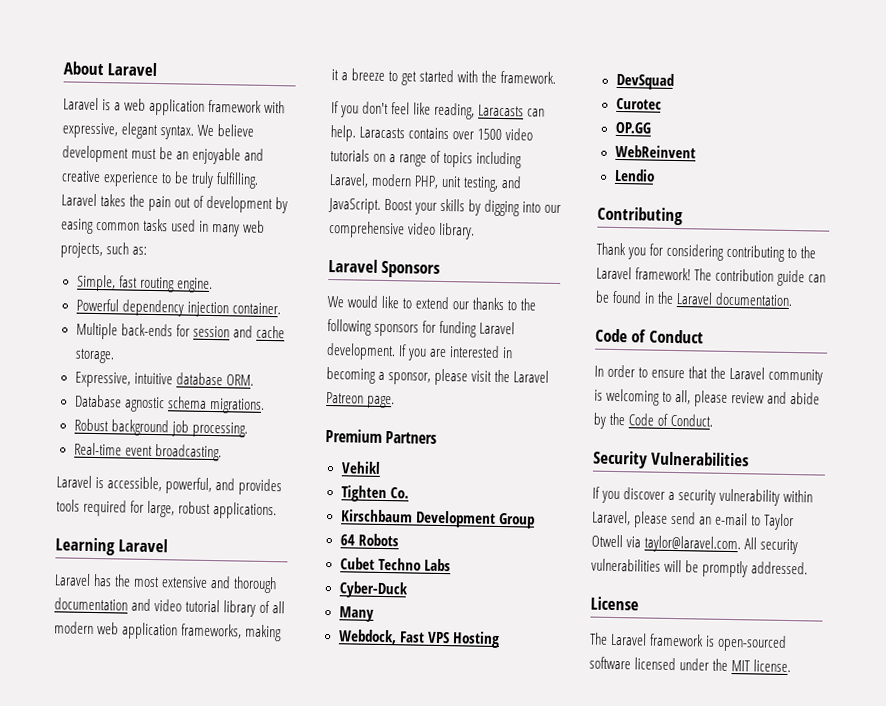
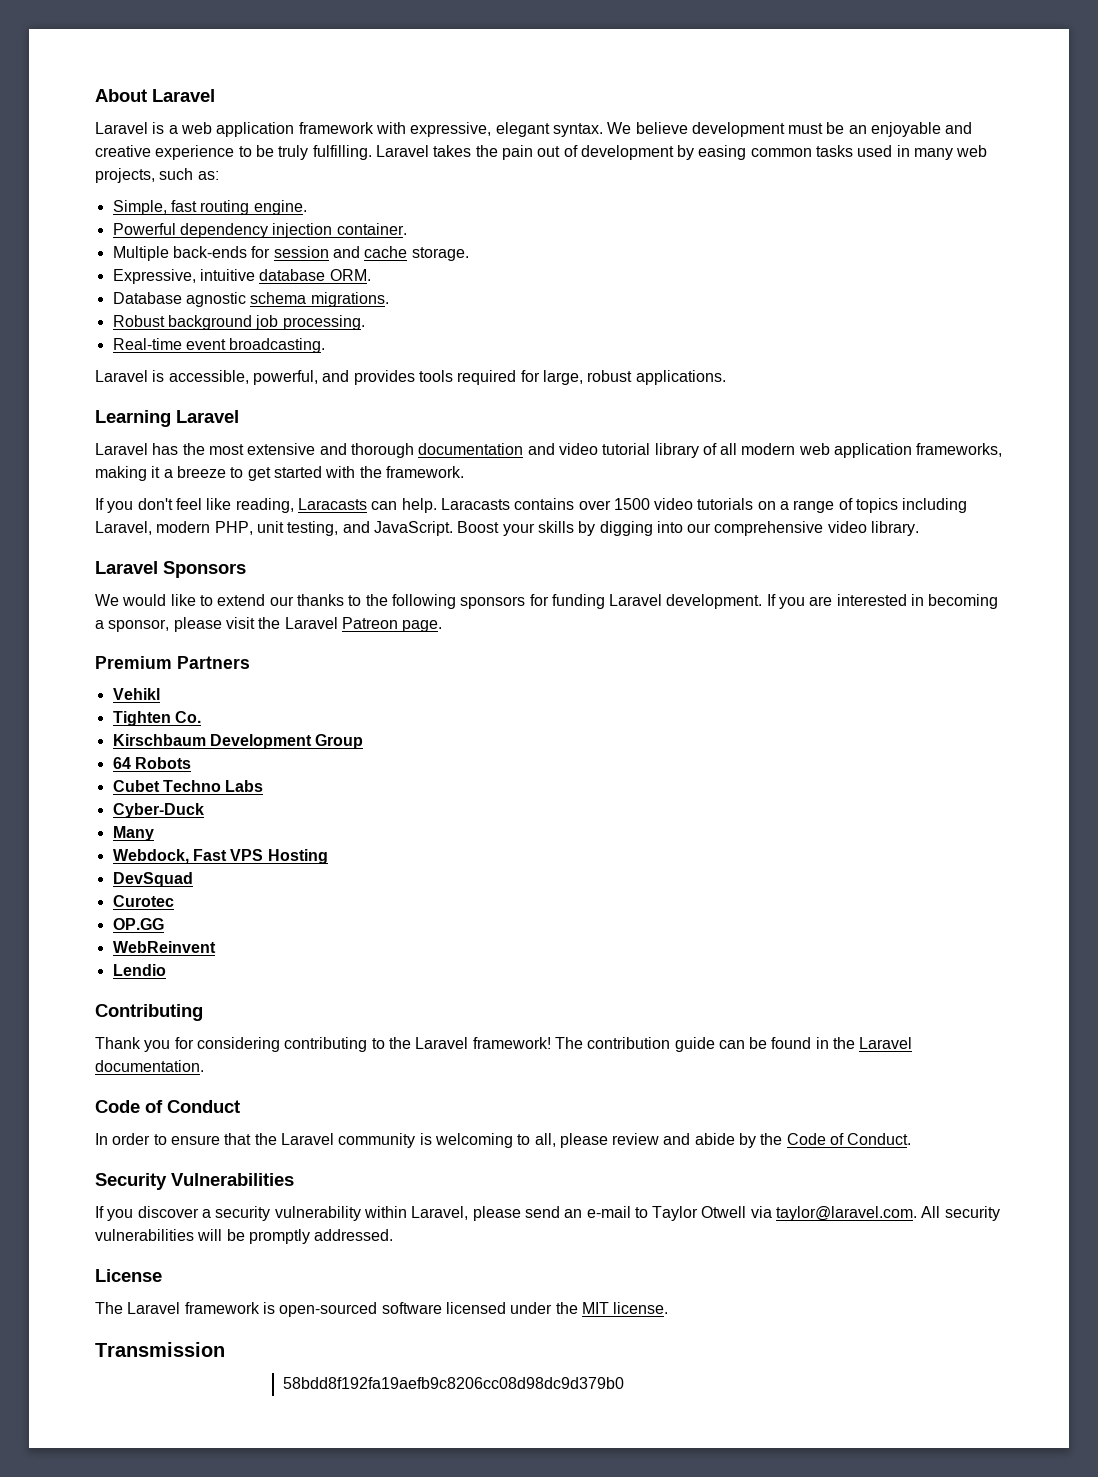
+ Transmission
+ 58bdd8f192fa19aefb9c8206cc08d98dc9d379b0

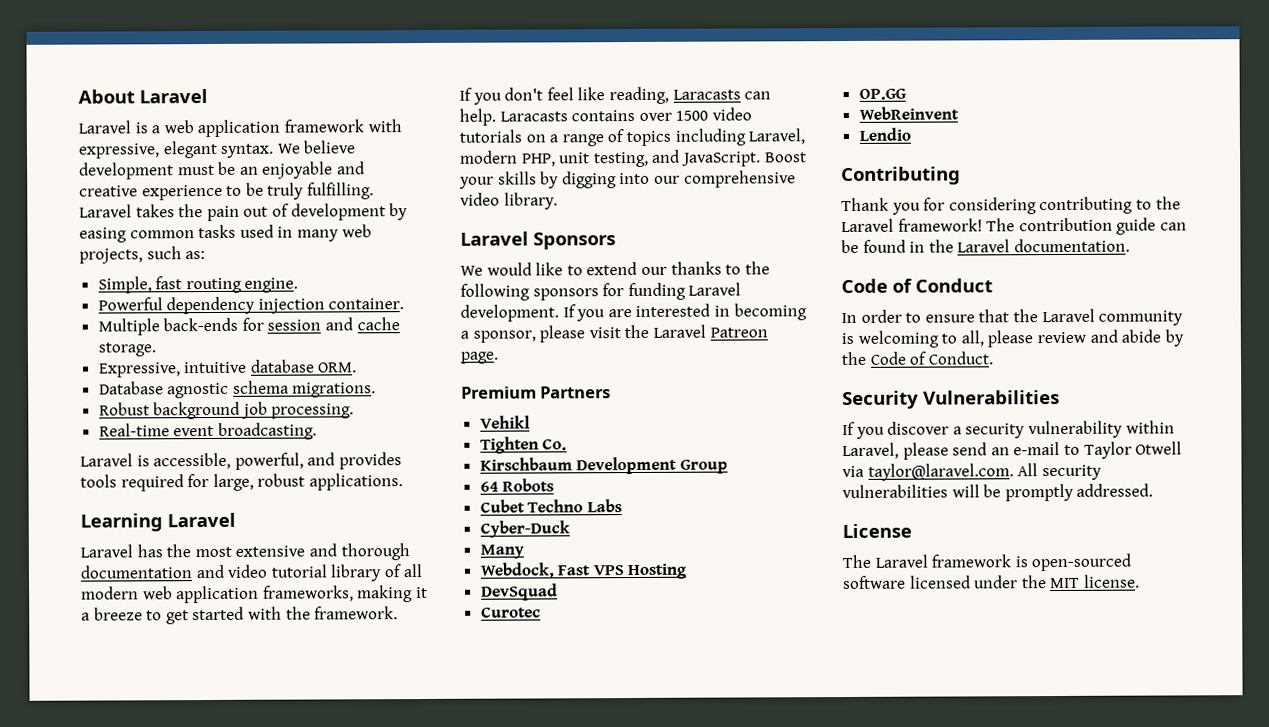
- Transmission
- 58bdd8f192fa19aefb9c8206cc08d98dc9d379b0

